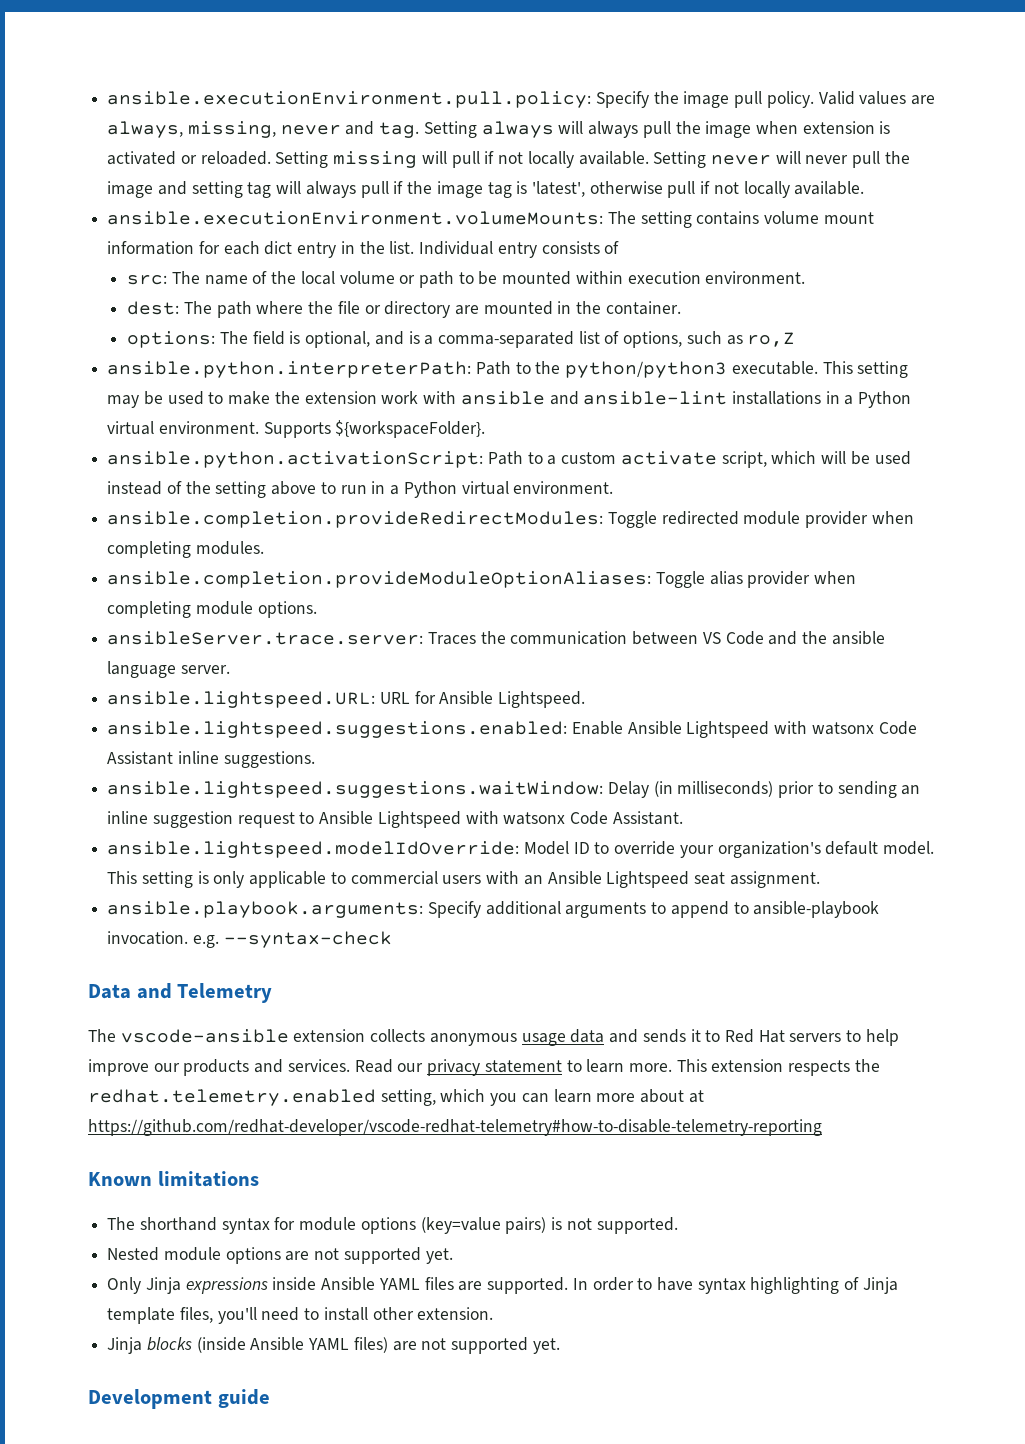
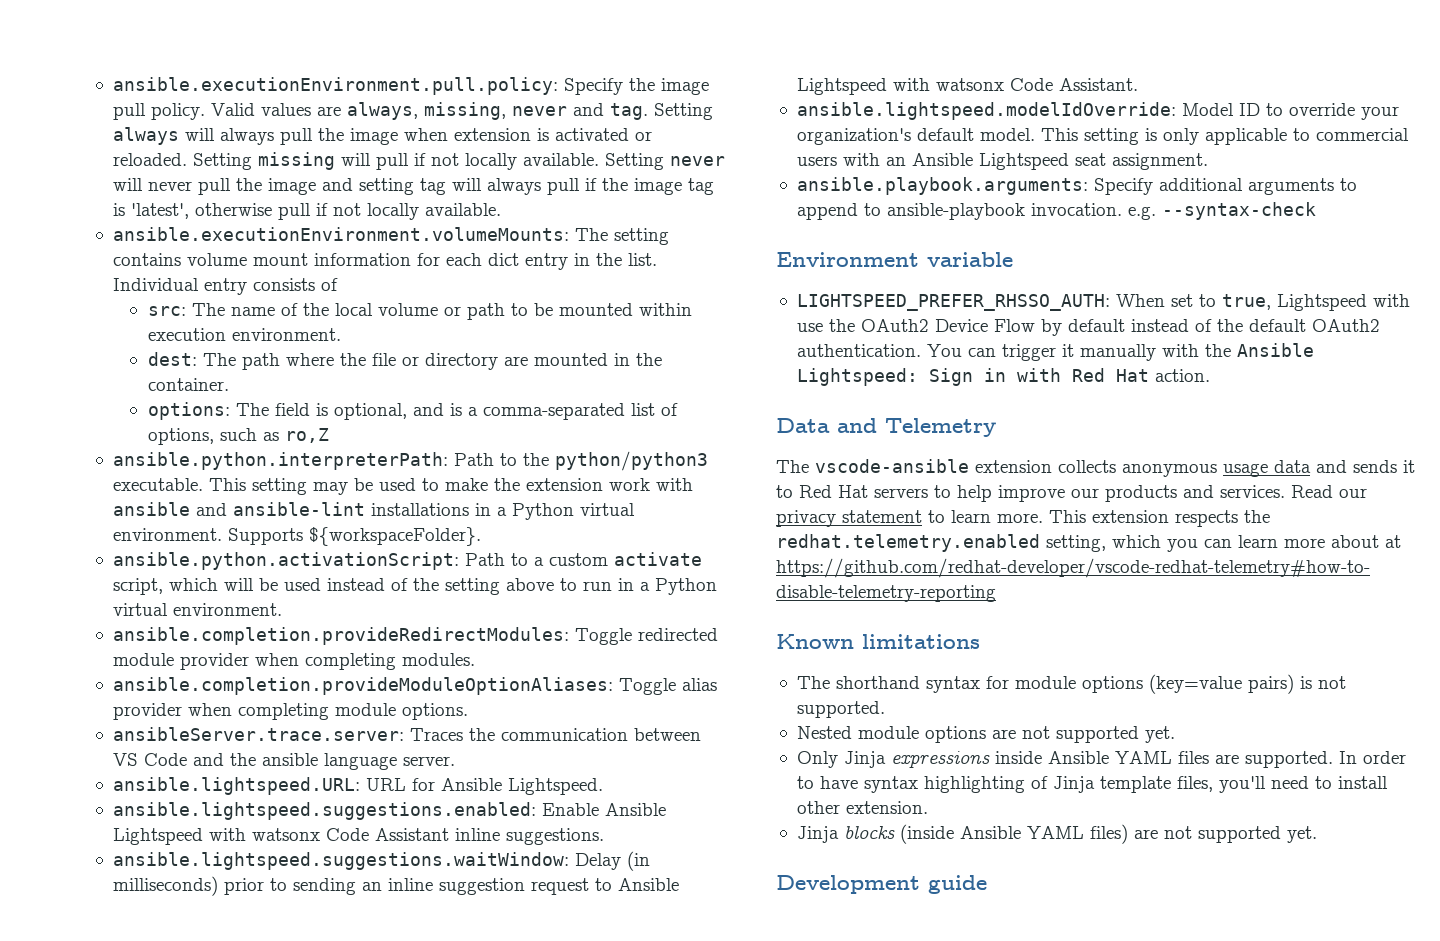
+ Environment variable
+ LIGHTSPEED_PREFER_RHSSO_AUTH: When set to true, Lightspeed with use the OAuth2 Device Flow by default instead of the default OAuth2 authentication. You can trigger it manually with the Ansible Lightspeed: Sign in with Red Hat action.

